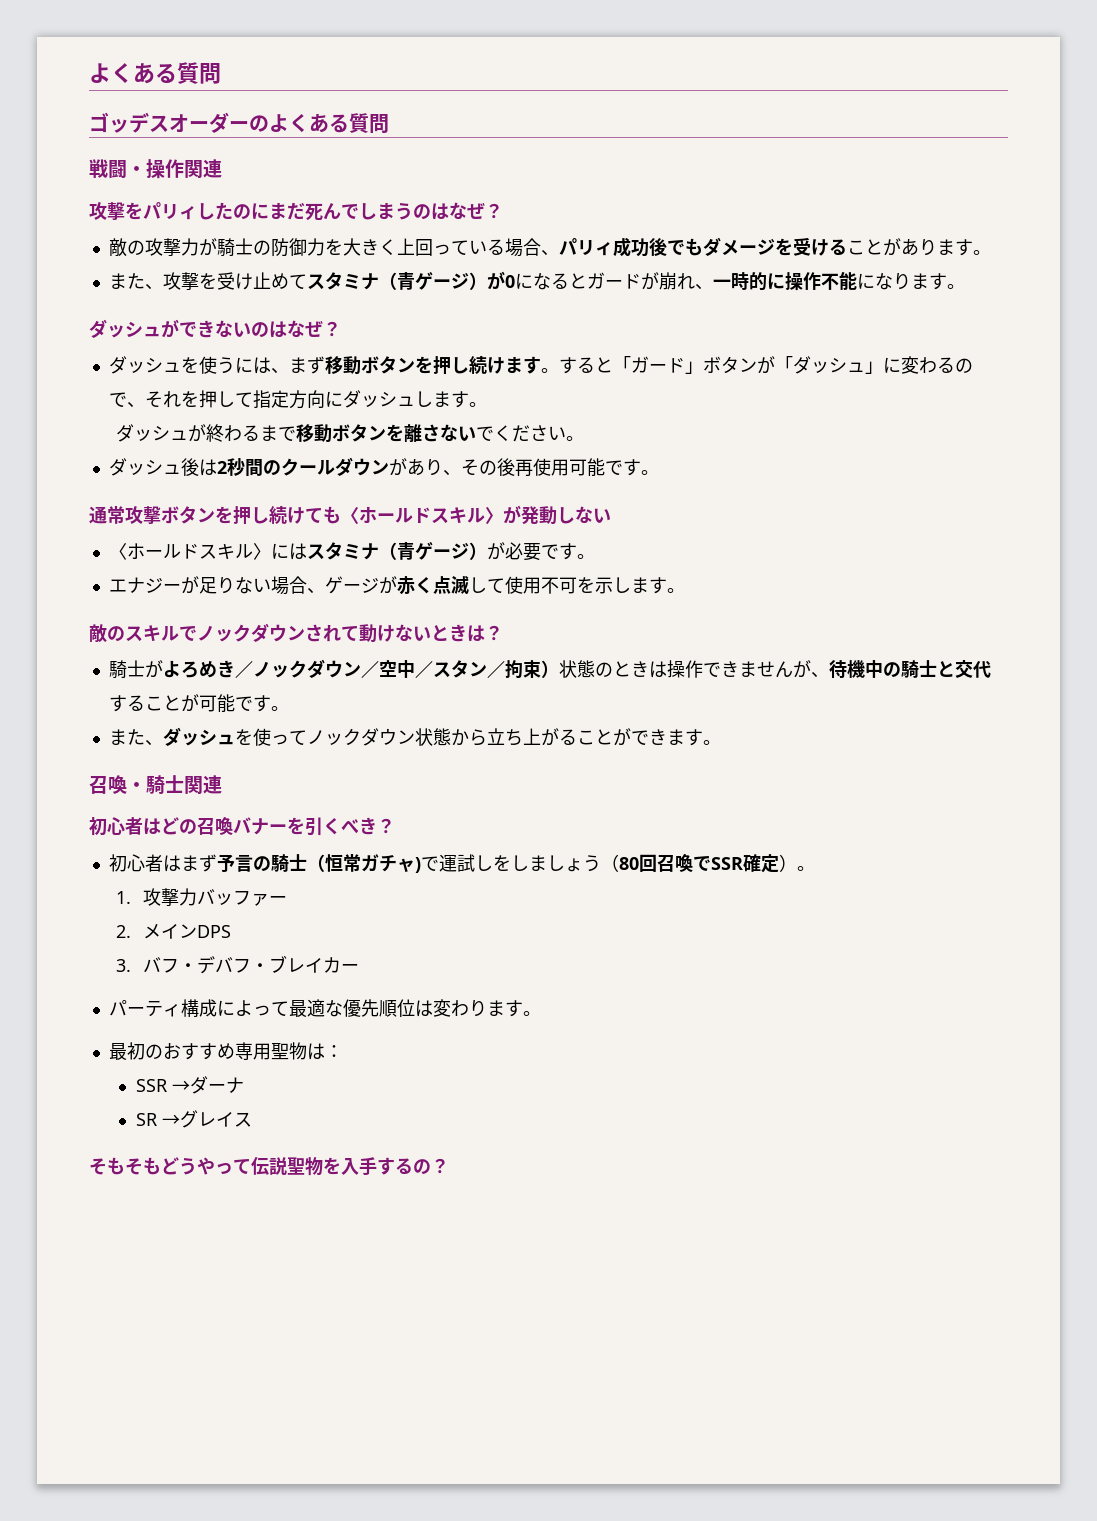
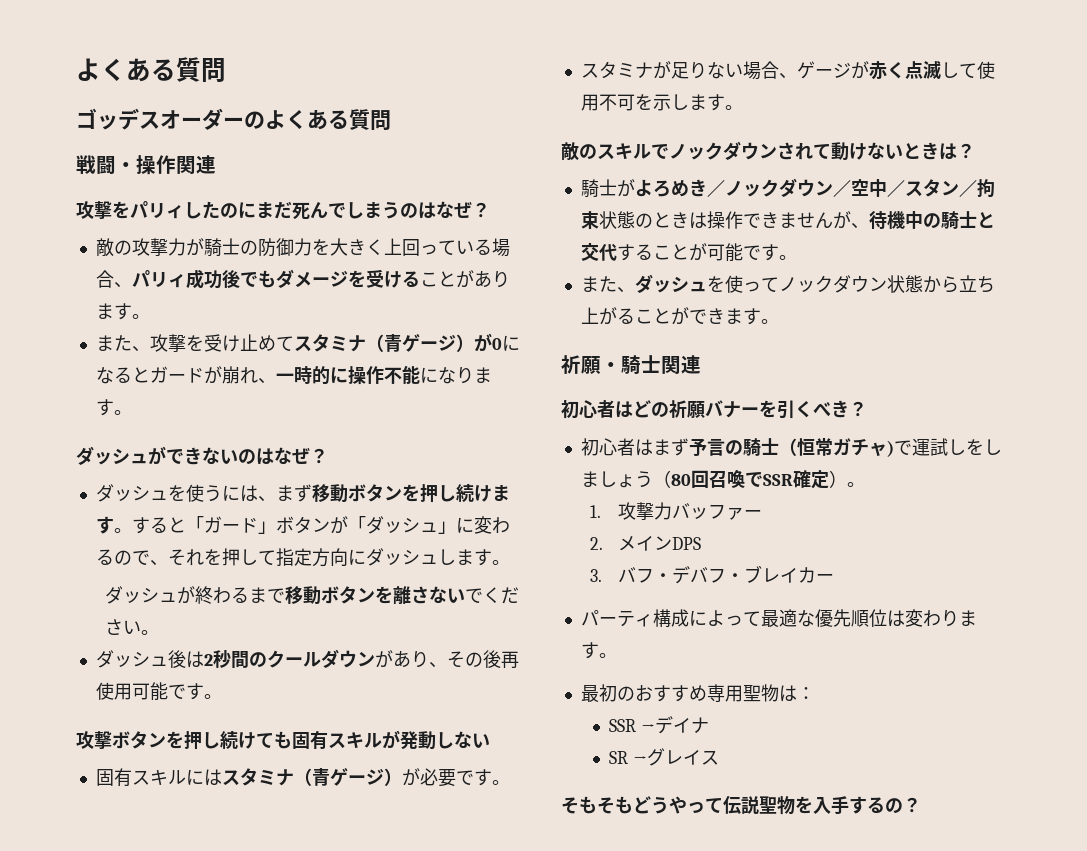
- 通常攻撃ボタンを押し続けても〈ホールドスキル〉が発動しない
+ 攻撃ボタンを押し続けても固有スキルが発動しない
- 〈ホールドスキル〉にはスタミナ（青ゲージ）が必要です。
+ 固有スキルにはスタミナ（青ゲージ）が必要です。
- エナジーが足りない場合、ゲージが赤く点滅して使用不可を示します。
+ スタミナが足りない場合、ゲージが赤く点滅して使用不可を示します。
- 騎士がよろめき／ノックダウン／空中／スタン／拘束）状態のときは操作できませんが、待機中の騎士と交代することが可能です。
+ 騎士がよろめき／ノックダウン／空中／スタン／拘束状態のときは操作できませんが、待機中の騎士と交代することが可能です。
- 召喚・騎士関連
+ 祈願・騎士関連
- 初心者はどの召喚バナーを引くべき？
+ 初心者はどの祈願バナーを引くべき？
- SSR →ダーナ
+ SSR →デイナ

